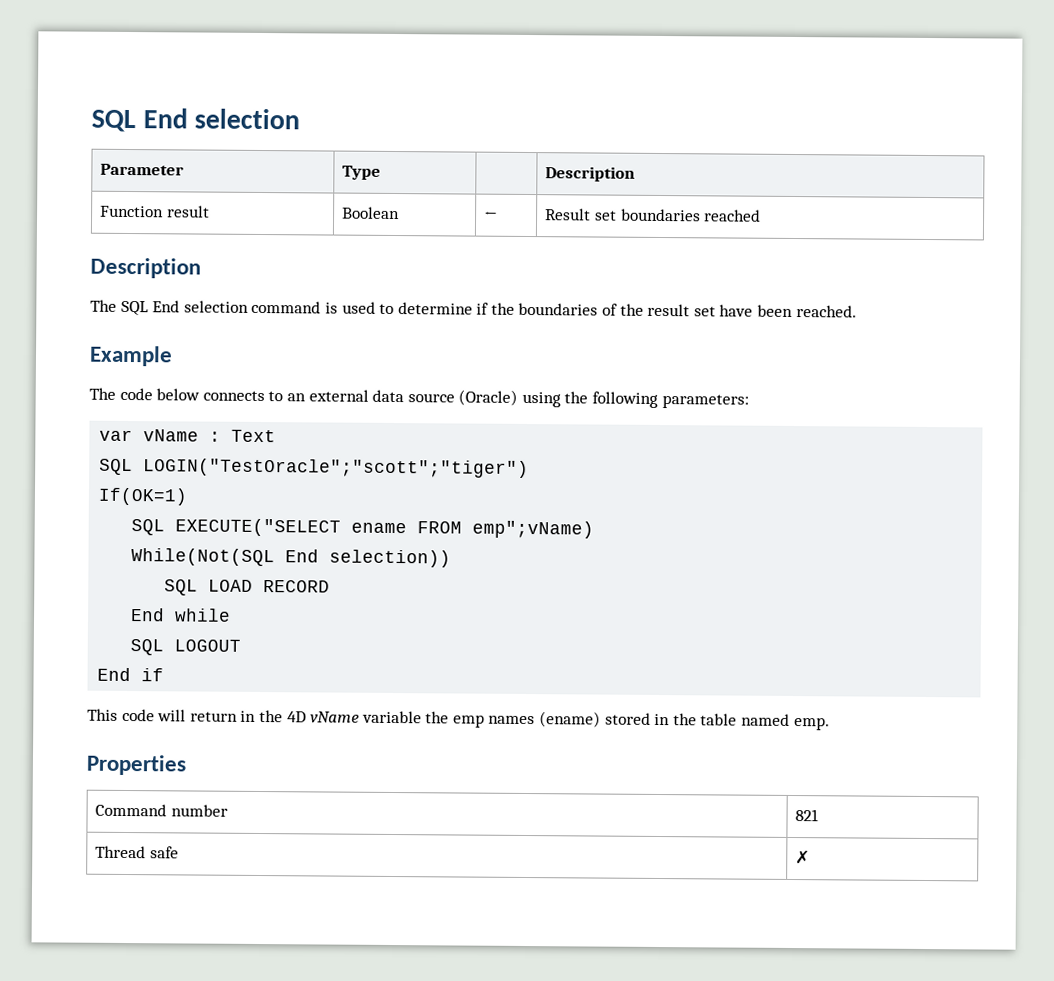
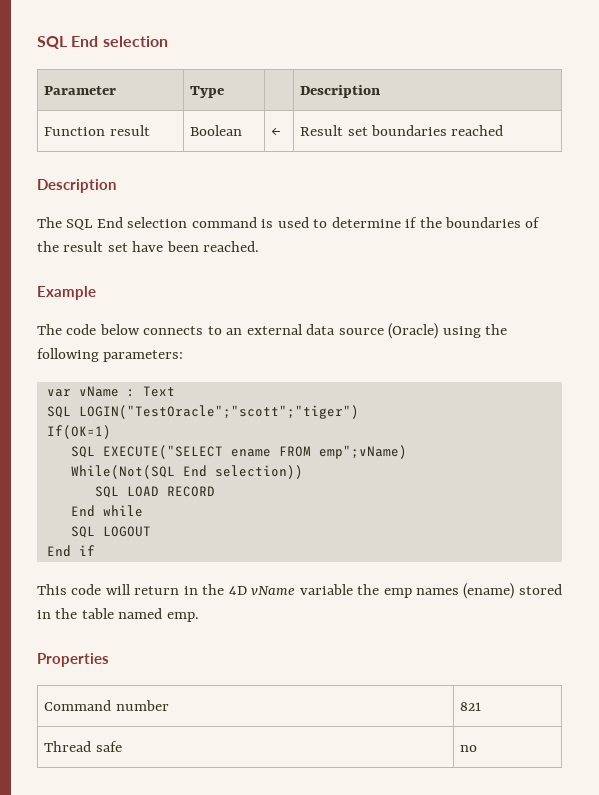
- Thread safe | ✗
+ Thread safe | no

